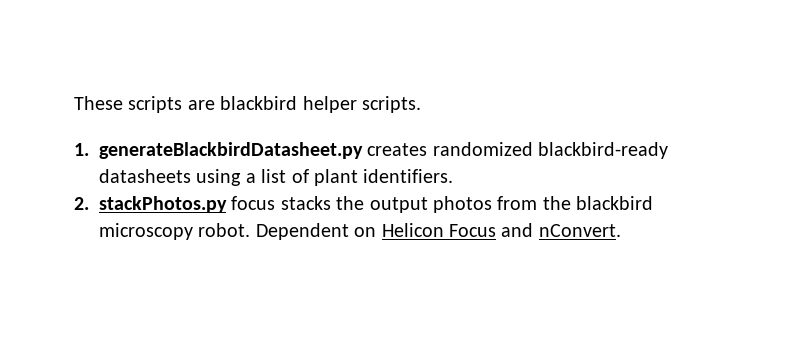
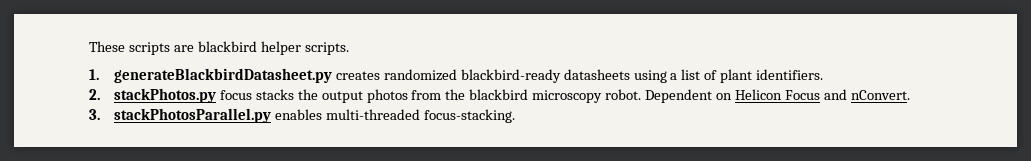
+ 3. stackPhotosParallel.py enables multi-threaded focus-stacking.

